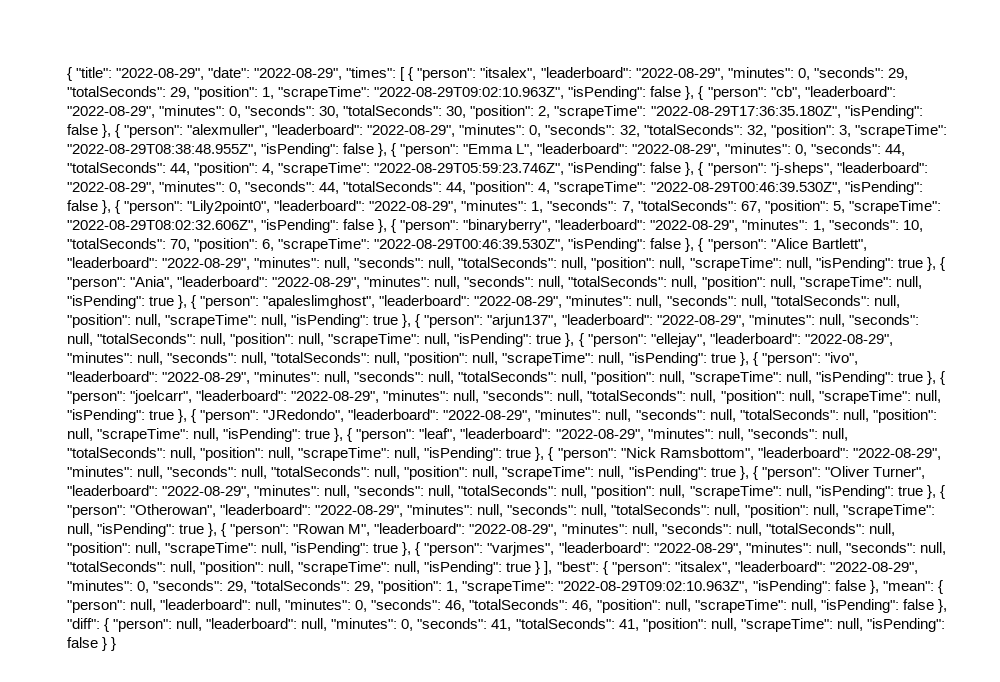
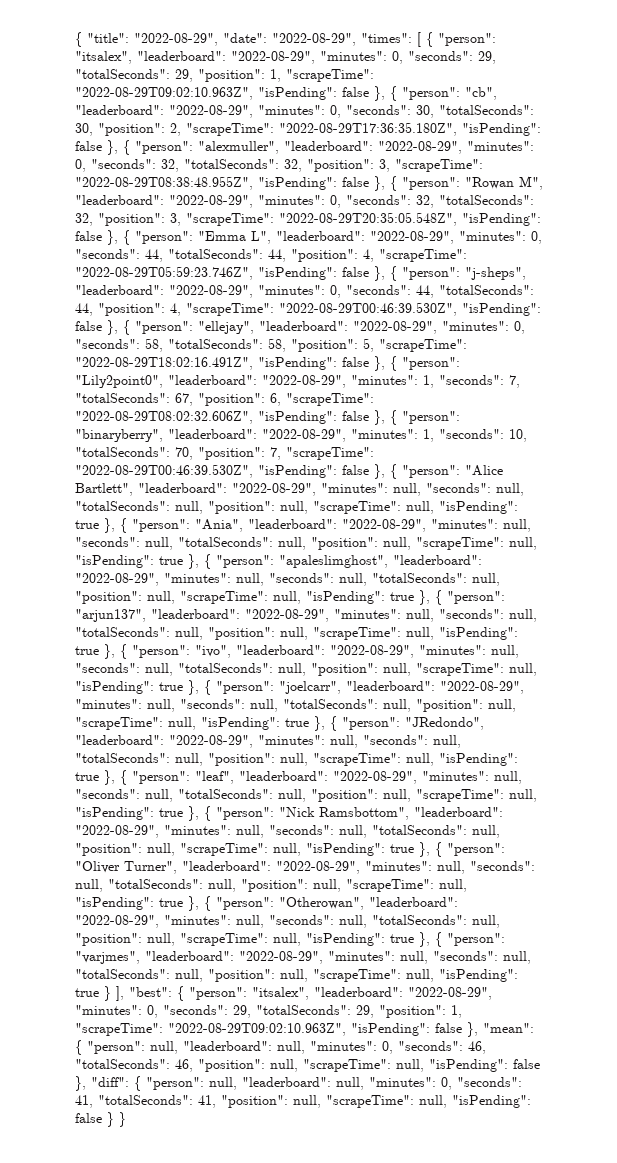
+ "Rowan M", "leaderboard": "2022-08-29", "minutes": 0, "seconds": 32, "totalSeconds": 32, "position": 3, "scrapeTime": "2022-08-29T20:35:05.548Z", "isPending": false }, { "person":
+ "ellejay", "leaderboard": "2022-08-29", "minutes": 0, "seconds": 58, "totalSeconds": 58, "position": 5, "scrapeTime": "2022-08-29T18:02:16.491Z", "isPending": false }, { "person":
- 5, "scrapeTime":
+ 6, "scrapeTime":
- 6, "scrapeTime":
+ 7, "scrapeTime":
- "ellejay", "leaderboard": "2022-08-29", "minutes": null, "seconds": null, "totalSeconds": null, "position": null, "scrapeTime": null, "isPending": true }, { "person":
- "Rowan M", "leaderboard": "2022-08-29", "minutes": null, "seconds": null, "totalSeconds": null, "position": null, "scrapeTime": null, "isPending": true }, { "person":

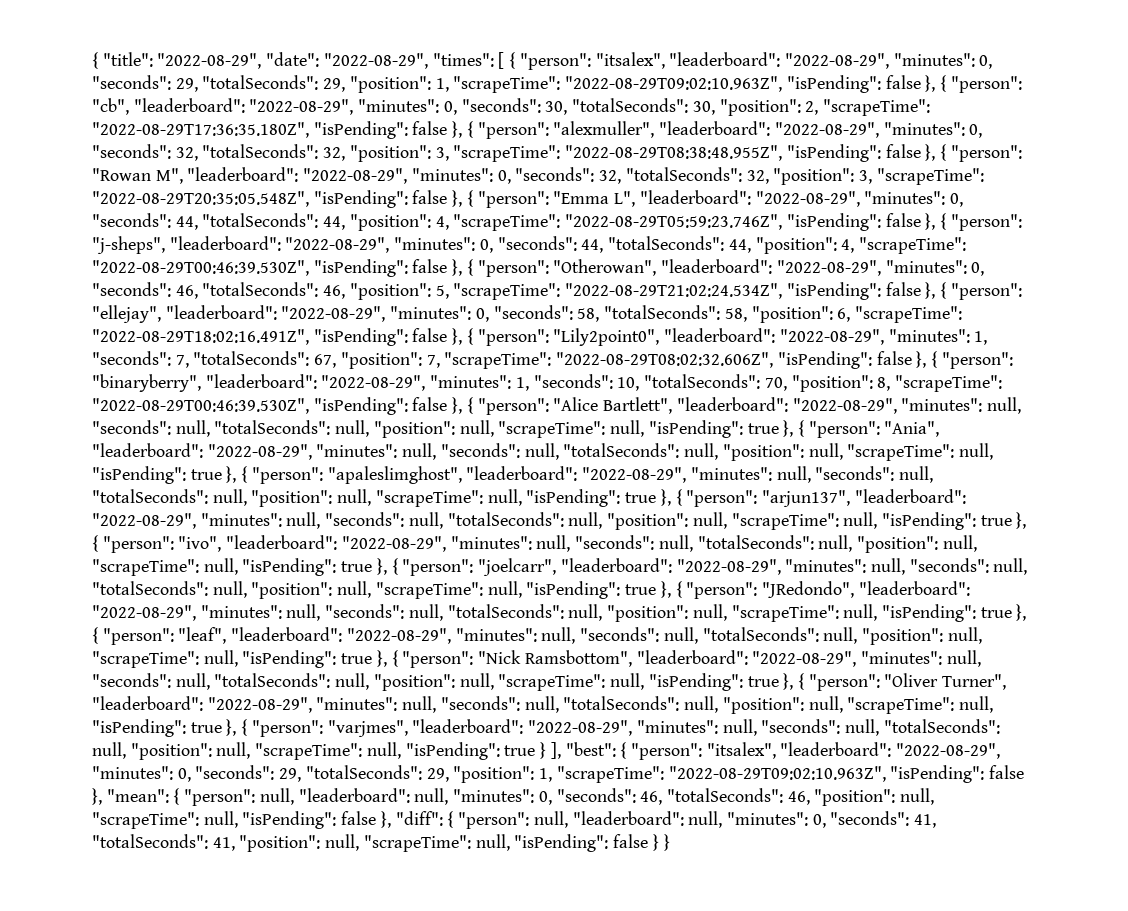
+ "Otherowan", "leaderboard": "2022-08-29", "minutes": 0, "seconds": 46, "totalSeconds": 46, "position": 5, "scrapeTime": "2022-08-29T21:02:24.534Z", "isPending": false }, { "person":
- 5, "scrapeTime":
+ 6, "scrapeTime":
- 6, "scrapeTime":
+ 7, "scrapeTime":
- 7, "scrapeTime":
+ 8, "scrapeTime":
- "Otherowan", "leaderboard": "2022-08-29", "minutes": null, "seconds": null, "totalSeconds": null, "position": null, "scrapeTime": null, "isPending": true }, { "person":

